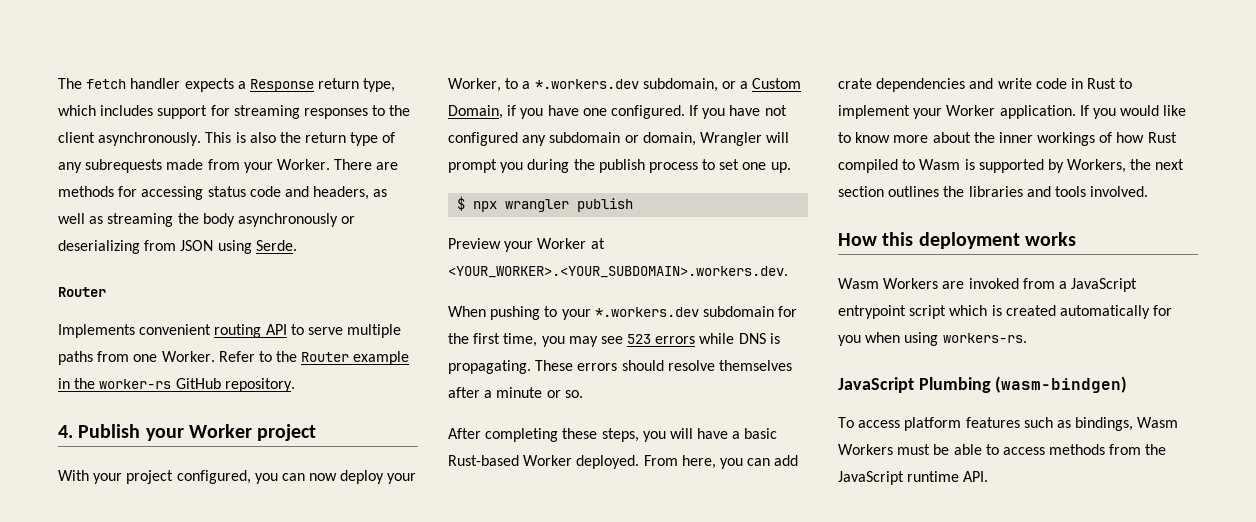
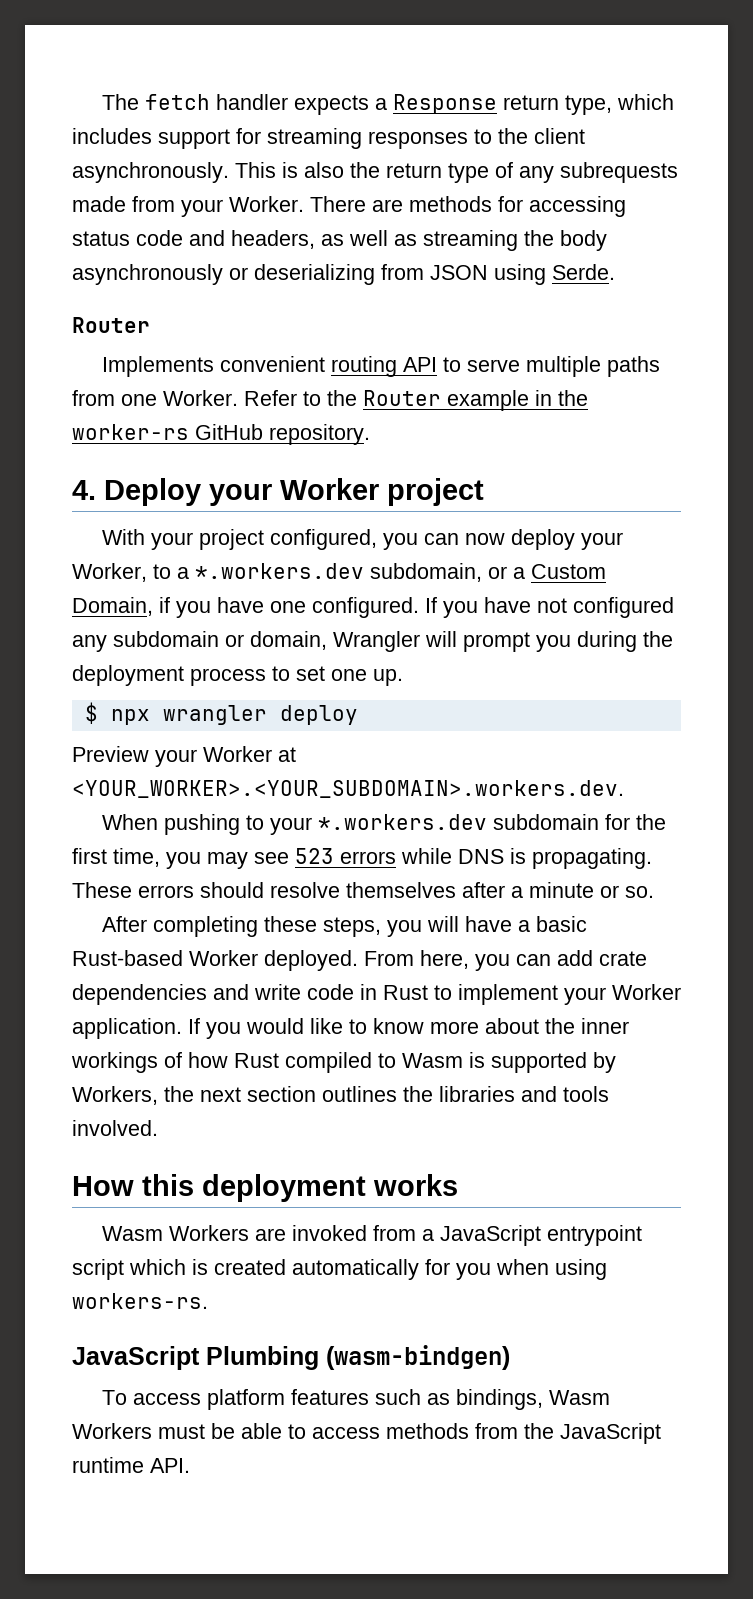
- 4. Publish your Worker project
+ 4. Deploy your Worker project
- If you have not configured any subdomain or domain, Wrangler will prompt you during the publish process to set one up.
+ If you have not configured any subdomain or domain, Wrangler will prompt you during the deployment process to set one up.
- $ npx wrangler publish
+ $ npx wrangler deploy

